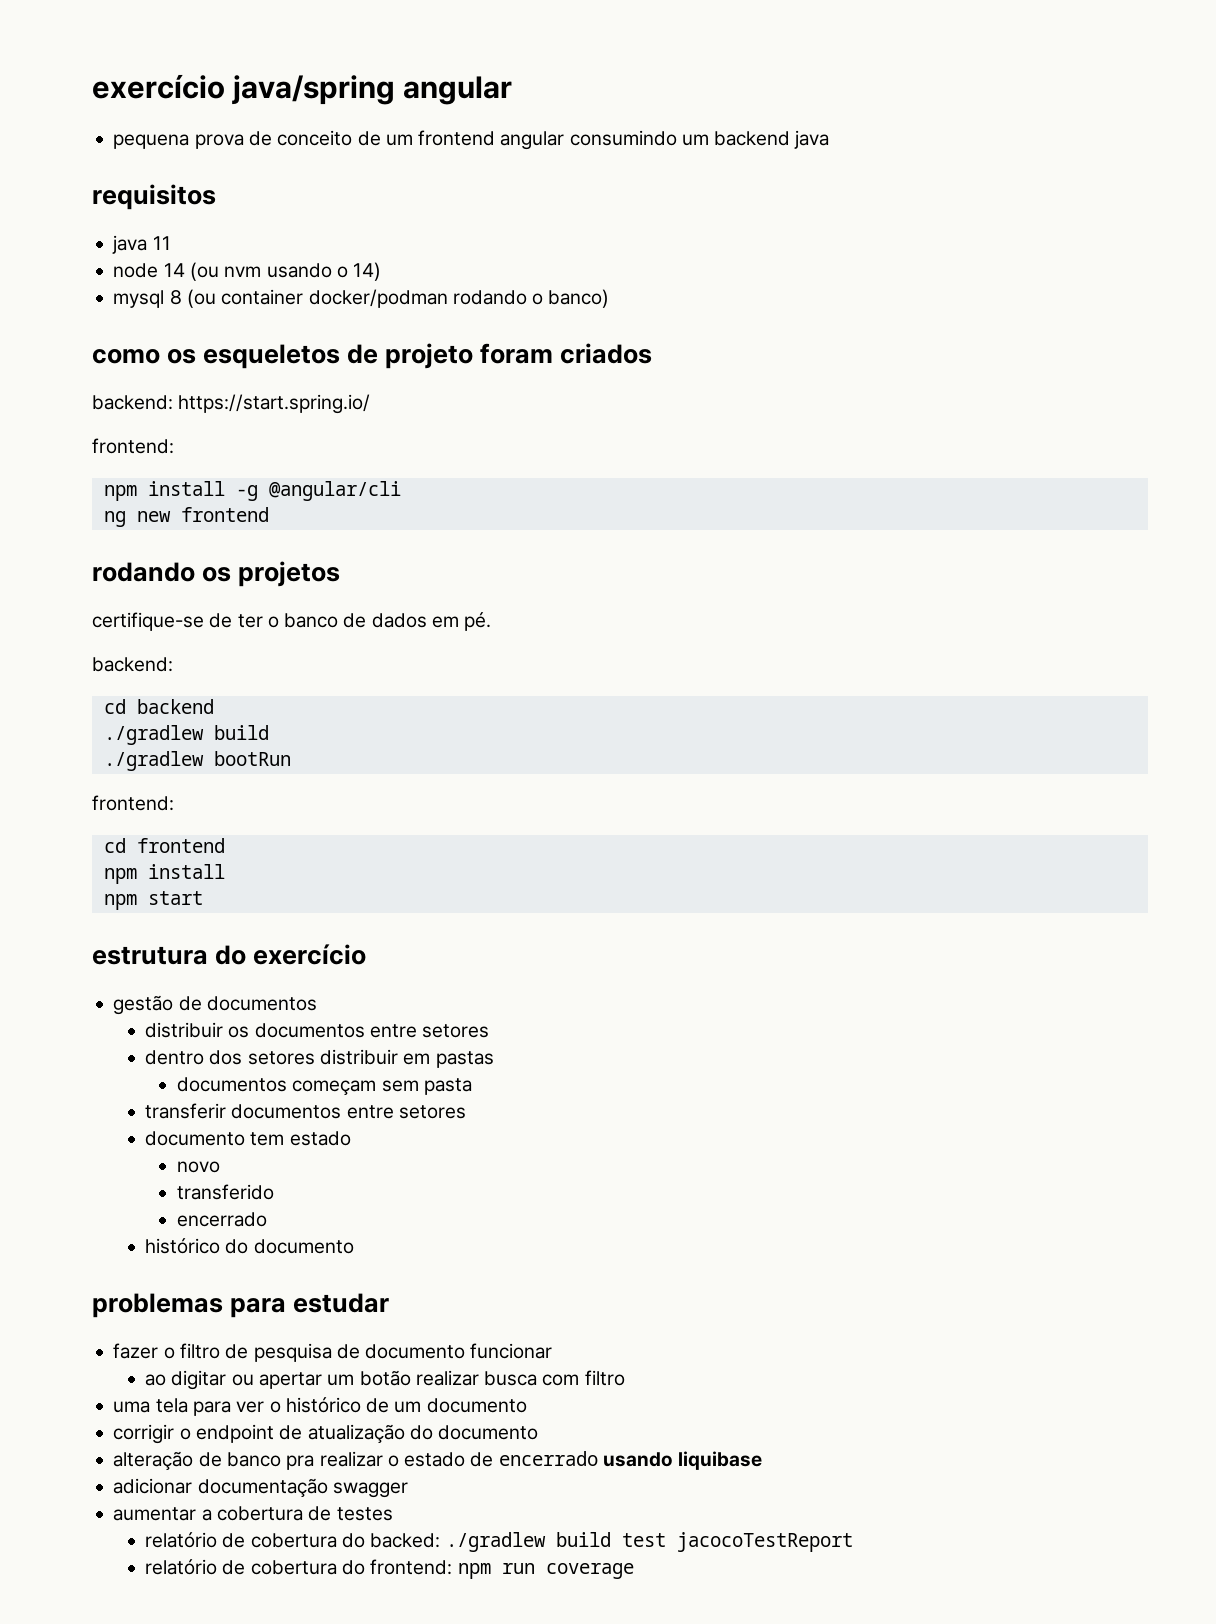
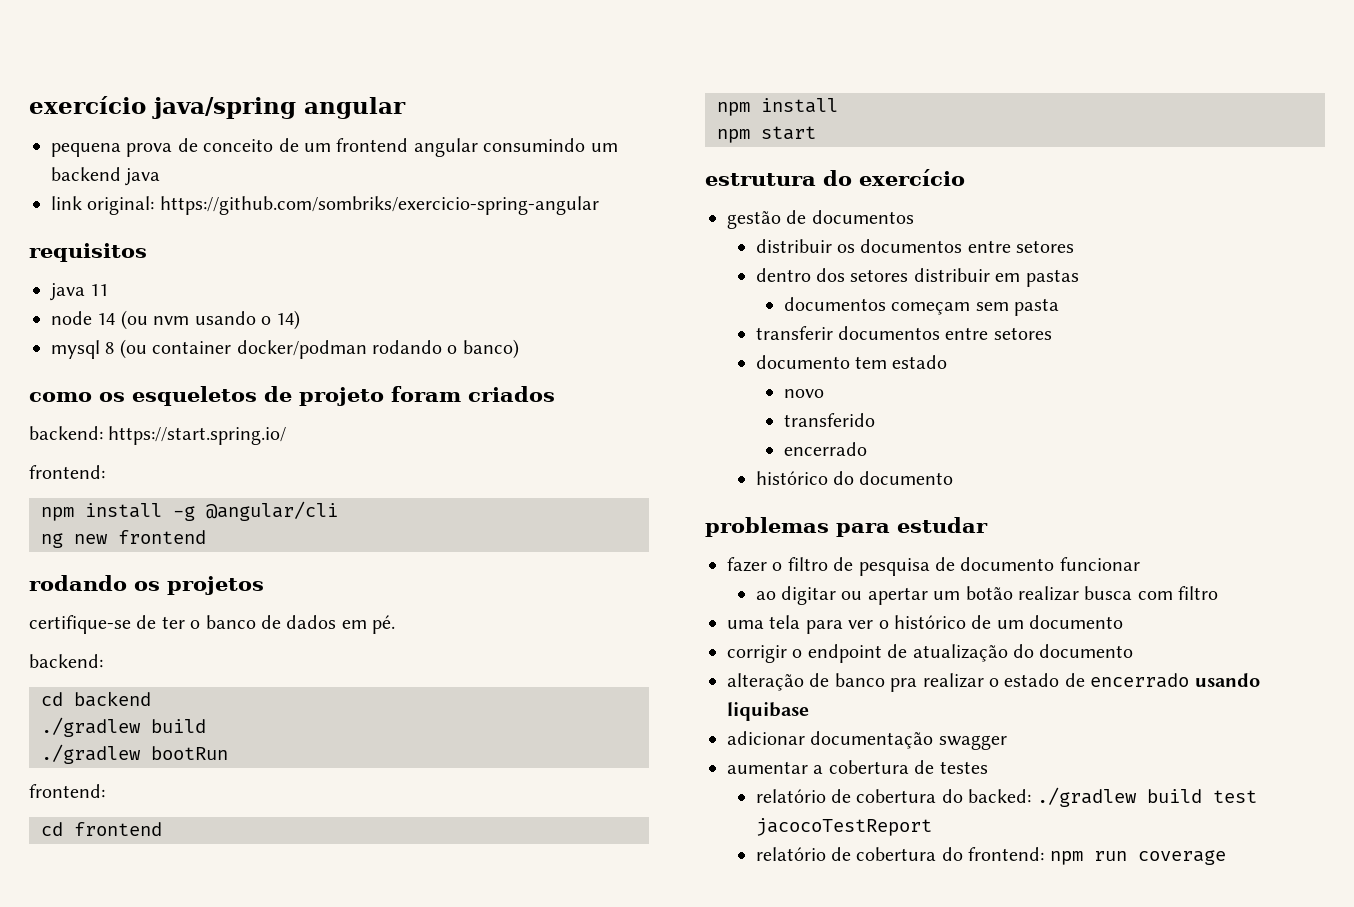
+ link original: https://github.com/sombriks/exercicio-spring-angular

